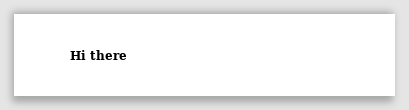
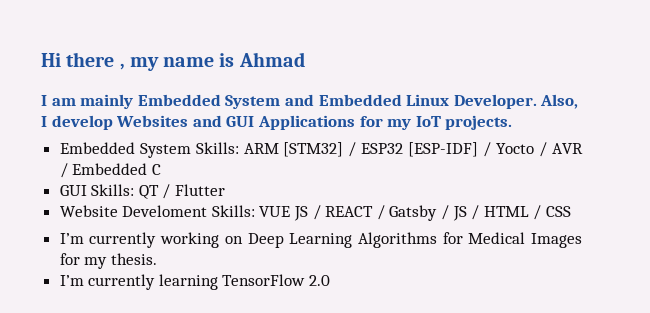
- Hi there
+ Hi there , my name is Ahmad
+ I am mainly Embedded System and Embedded Linux Developer. Also, I develop Websites and GUI Applications for my IoT projects.
+ Embedded System Skills: ARM [STM32] / ESP32 [ESP-IDF] / Yocto / AVR / Embedded C
+ GUI Skills: QT / Flutter
+ Website Develoment Skills: VUE JS / REACT / Gatsby / JS / HTML / CSS
+ I’m currently working on Deep Learning Algorithms for Medical Images for my thesis.
+ I’m currently learning TensorFlow 2.0

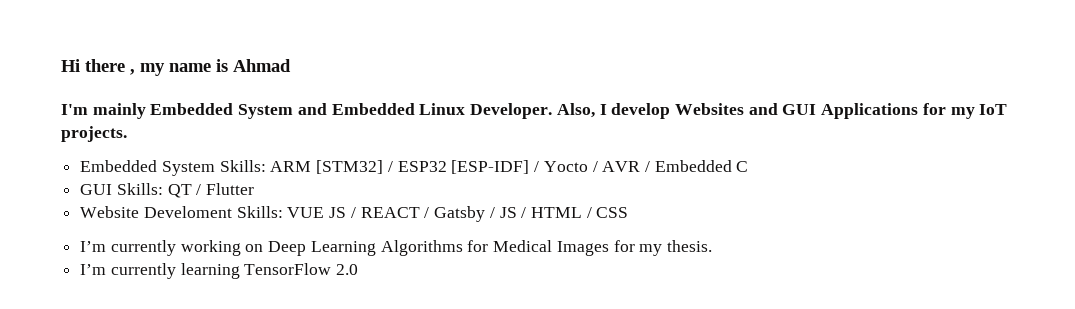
- I am mainly Embedded System and Embedded Linux Developer.
+ I'm mainly Embedded System and Embedded Linux Developer.

